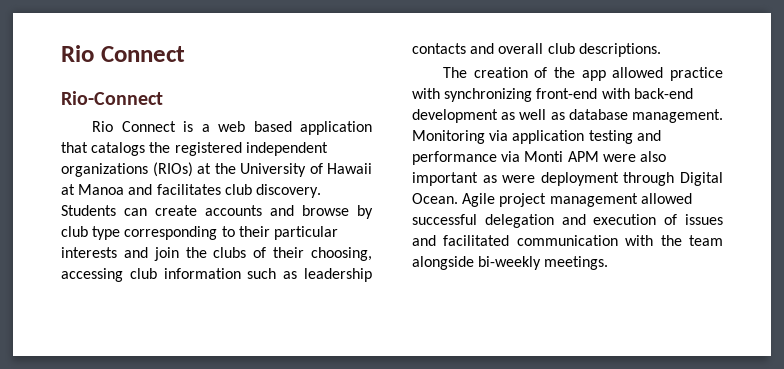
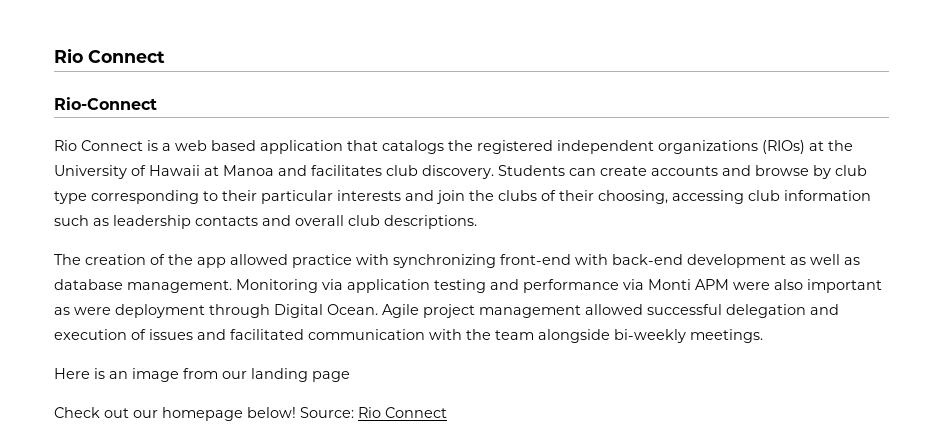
+ Here is an image from our landing page
+ Check out our homepage below! Source: Rio Connect

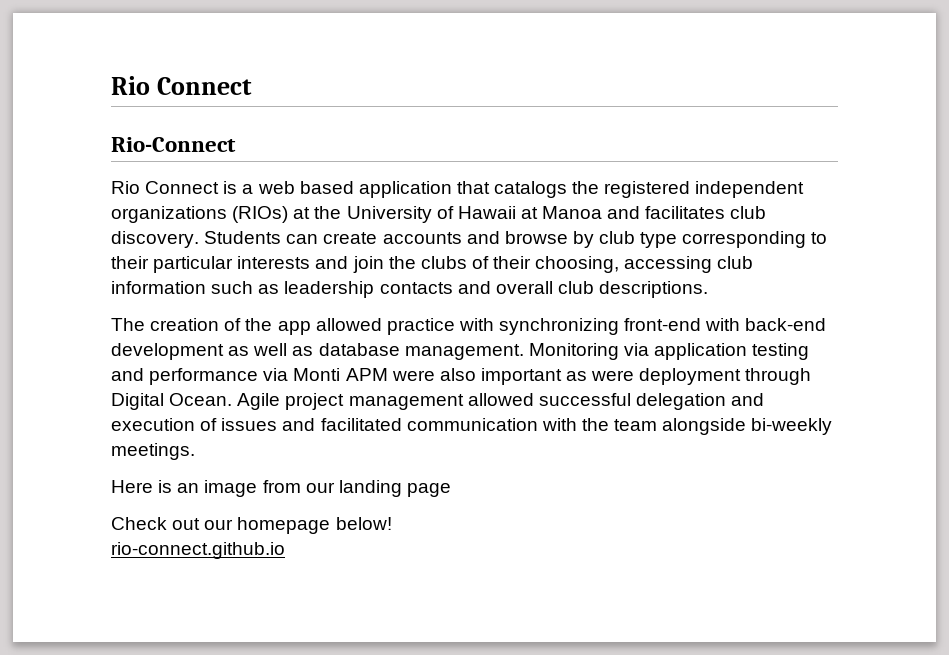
- Check out our homepage below! Source: Rio Connect
+ Check out our homepage below!
+ rio-connect.github.io

